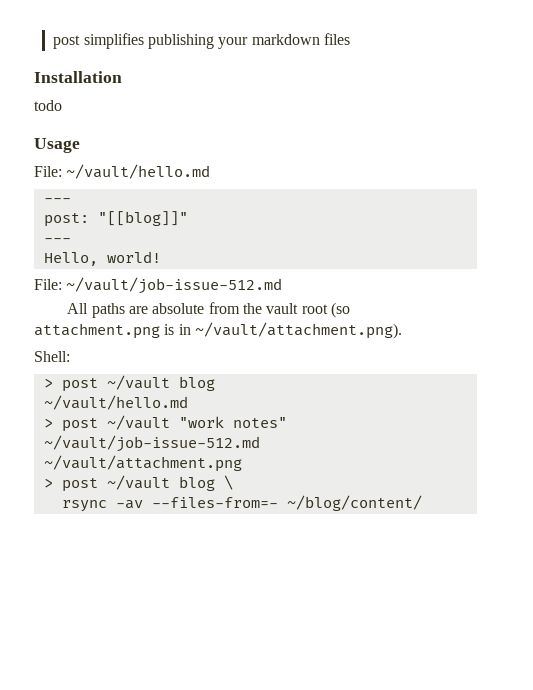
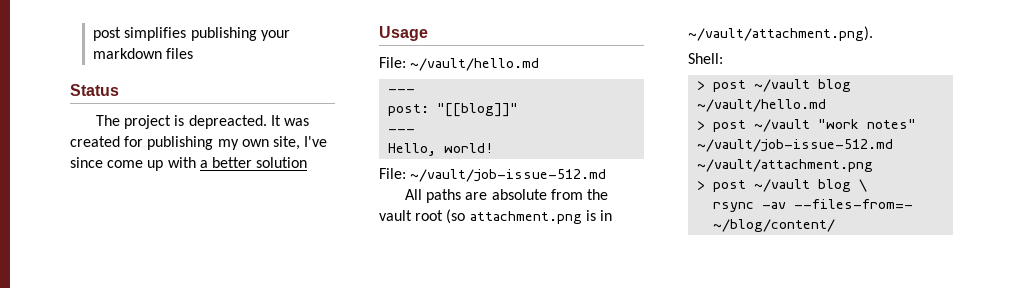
- Installation
- todo
+ Status
+ The project is depreacted. It was created for publishing my own site, I've since come up with a better solution

